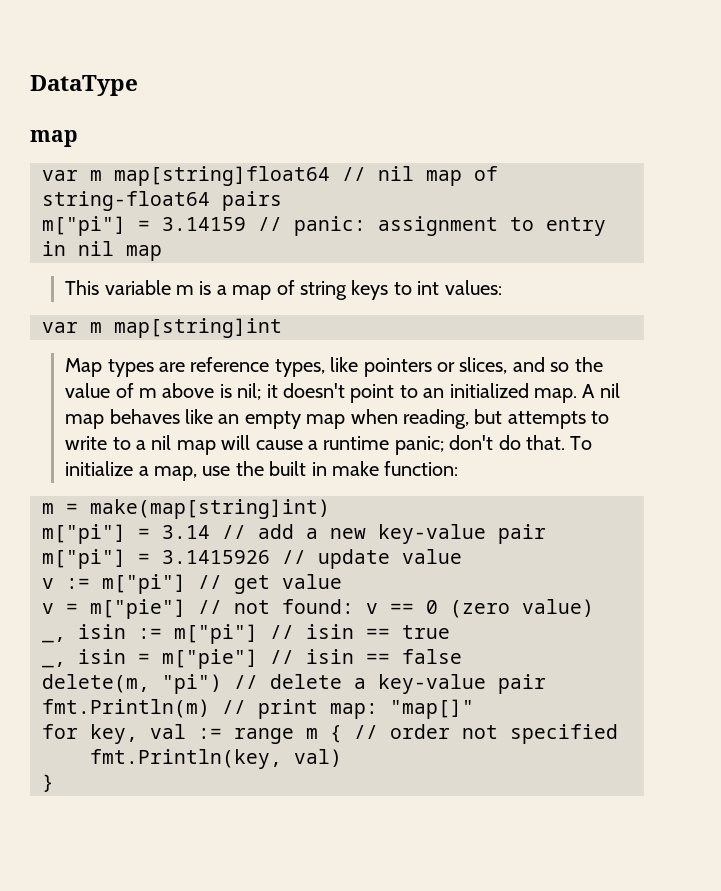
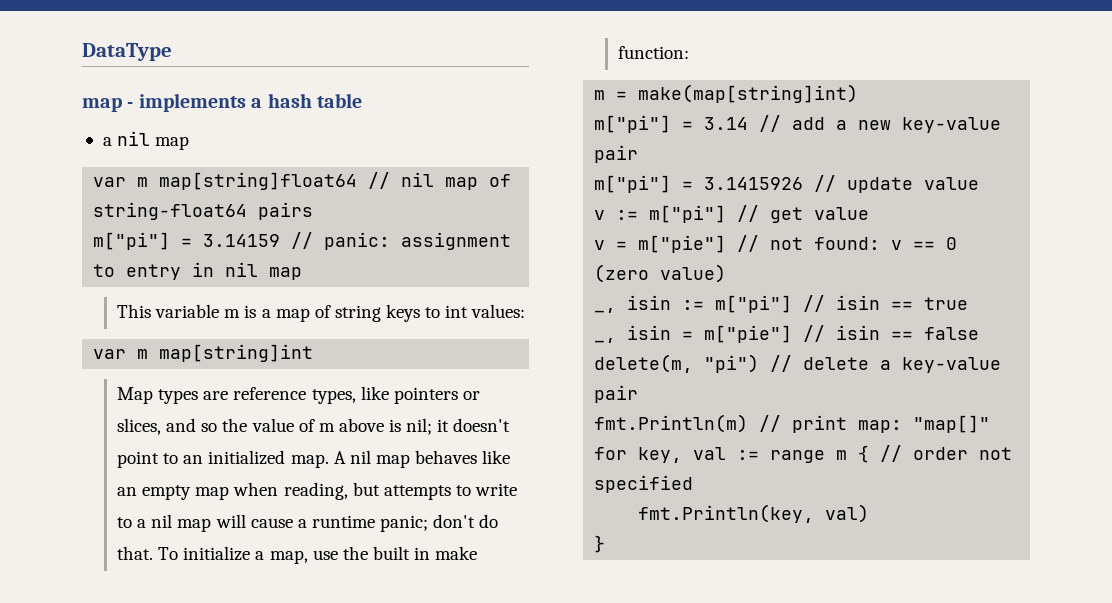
  DataType
- map
+ map - implements a hash table
+ a nil map

